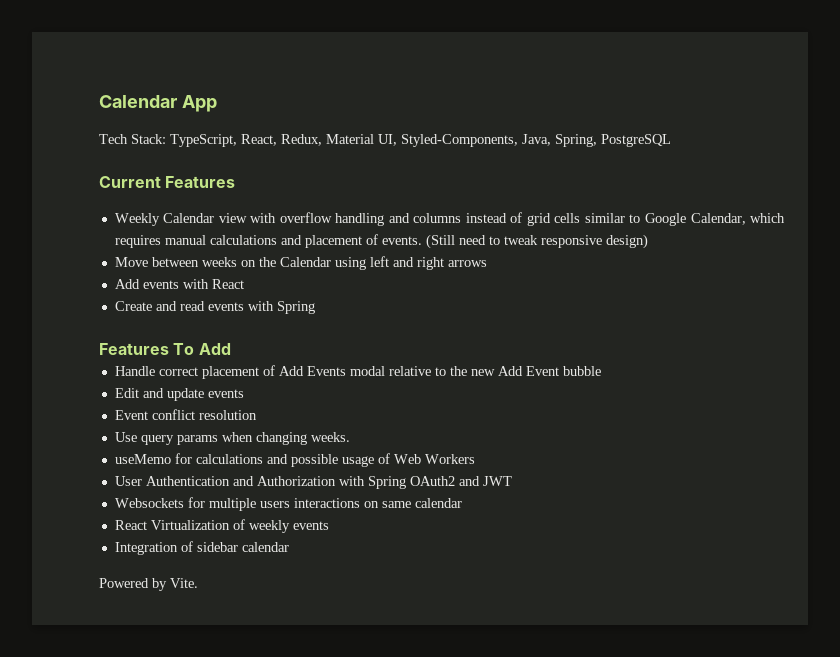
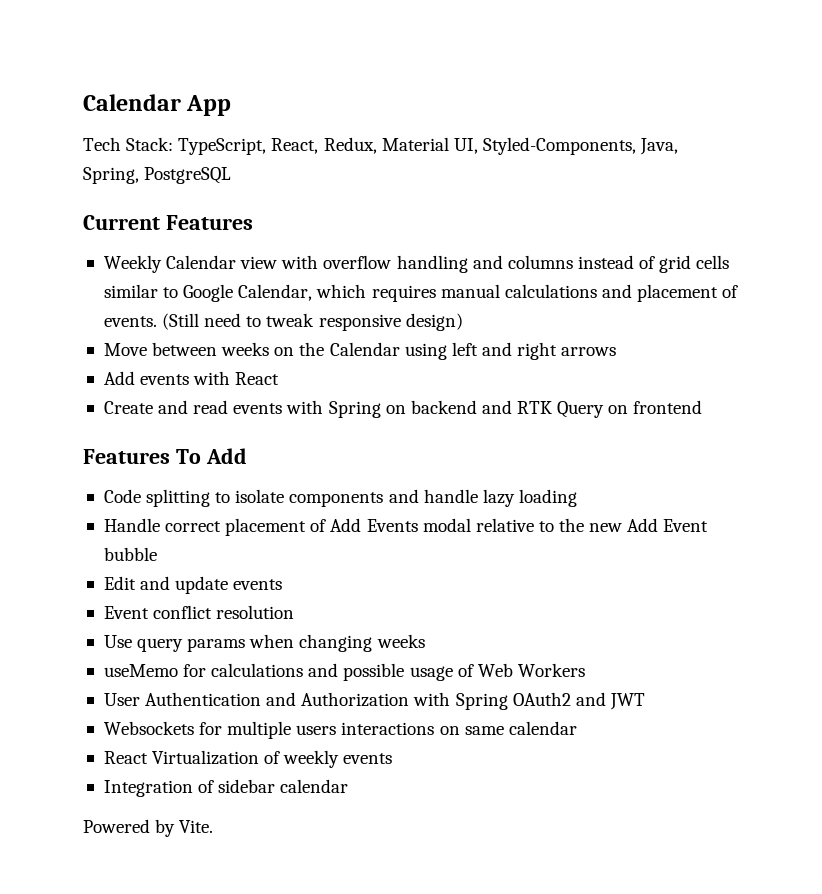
- Create and read events with Spring
+ Create and read events with Spring on backend and RTK Query on frontend
  Features To Add
+ Code splitting to isolate components and handle lazy loading
- Use query params when changing weeks.
+ Use query params when changing weeks

